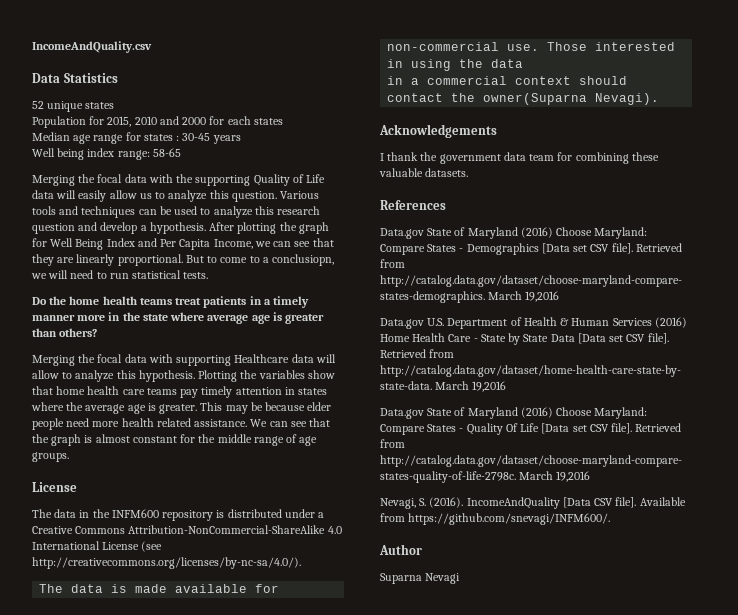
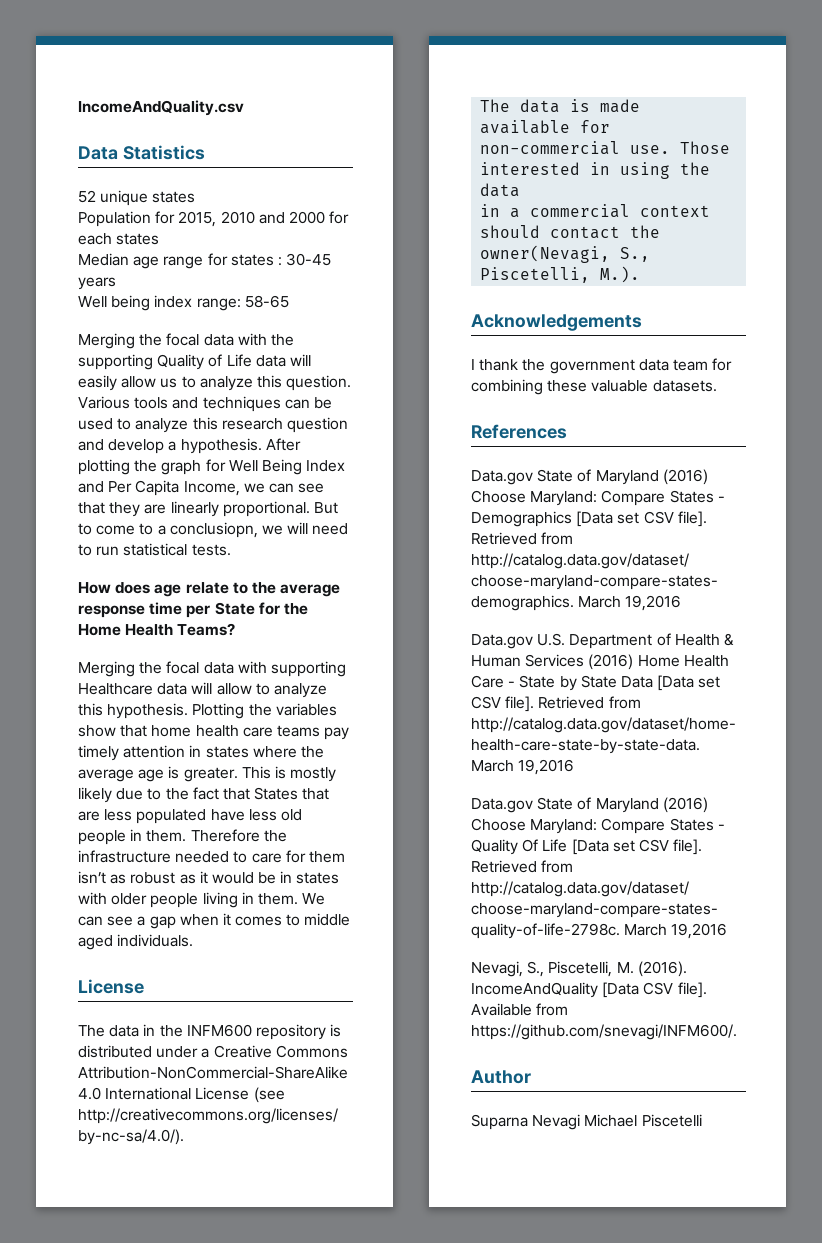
- Do the home health teams treat patients in a timely manner more in the state where average age is greater than others?
+ How does age relate to the average response time per State for the Home Health Teams?
- This may be because elder people need more health related assistance. We can see that the graph is almost constant for the middle range of age groups.
+ This is mostly likely due to the fact that States that are less populated have less old people in them. Therefore the infrastructure needed to care for them isn’t as robust as it would be in states with older people living in them. We can see a gap when it comes to middle aged individuals.
- in a commercial context should contact the owner(Suparna Nevagi).
+ in a commercial context should contact the owner(Nevagi, S., Piscetelli, M.).
- Nevagi, S. (2016).
+ Nevagi, S., Piscetelli, M. (2016).
- Suparna Nevagi
+ Suparna Nevagi Michael Piscetelli

